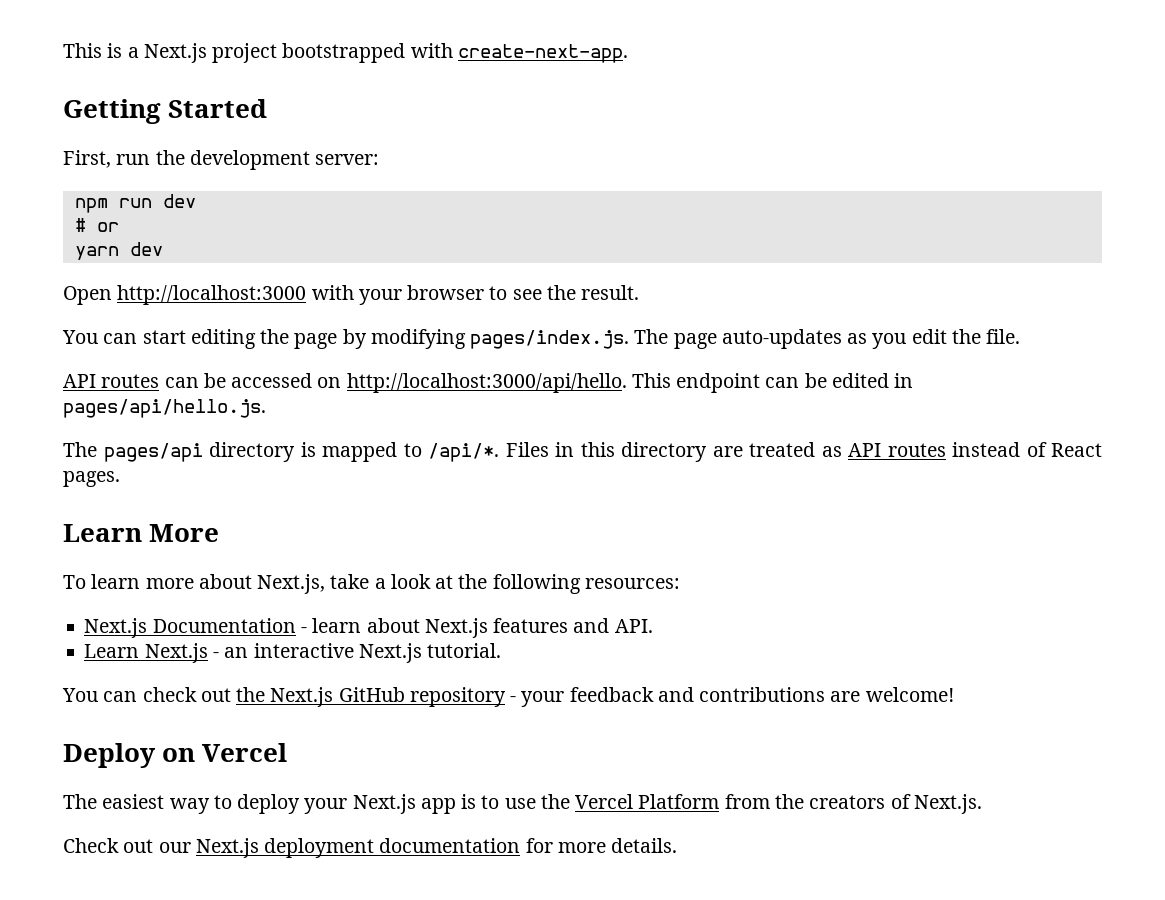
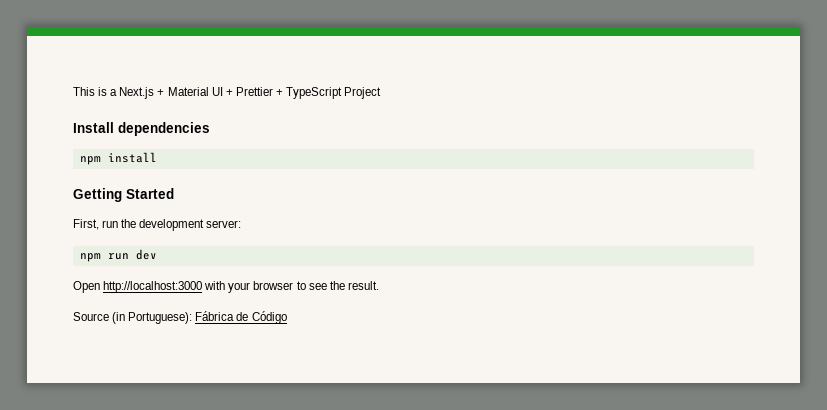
- This is a Next.js project bootstrapped with create-next-app.
+ This is a Next.js + Material UI + Prettier + TypeScript Project
+ Install dependencies
+ npm install
- # or
- yarn dev
- You can start editing the page by modifying pages/index.js. The page auto-updates as you edit the file.
- API routes can be accessed on http://localhost:3000/api/hello. This endpoint can be edited in pages/api/hello.js.
- The pages/api directory is mapped to /api/*. Files in this directory are treated as API routes instead of React pages.
- Learn More
- To learn more about Next.js, take a look at the following resources:
- Next.js Documentation - learn about Next.js features and API.
- Learn Next.js - an interactive Next.js tutorial.
- You can check out the Next.js GitHub repository - your feedback and contributions are welcome!
- Deploy on Vercel
- The easiest way to deploy your Next.js app is to use the Vercel Platform from the creators of Next.js.
- Check out our Next.js deployment documentation for more details.
+ Source (in Portuguese): Fábrica de Código

